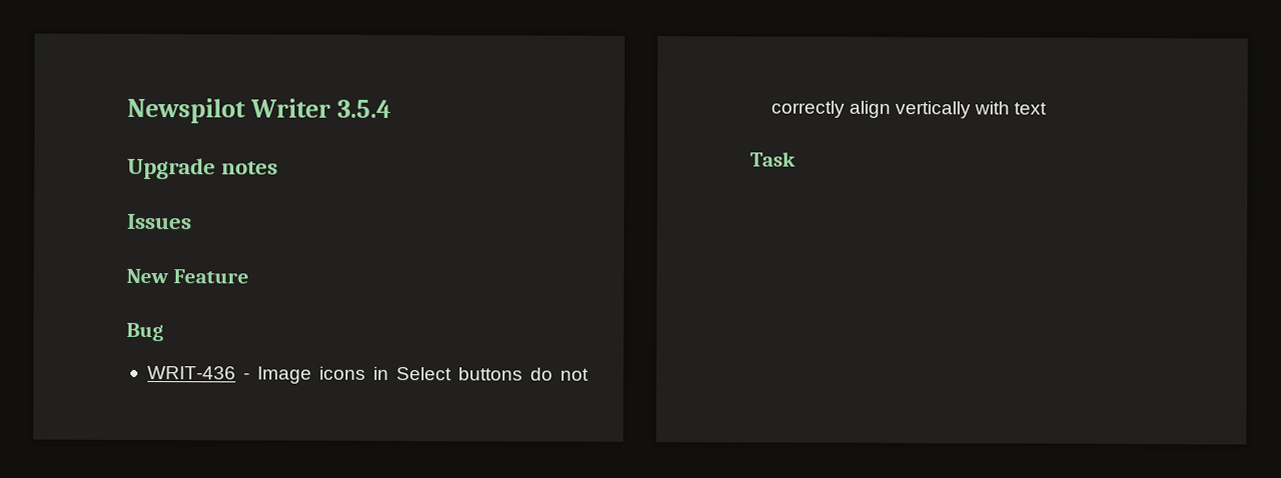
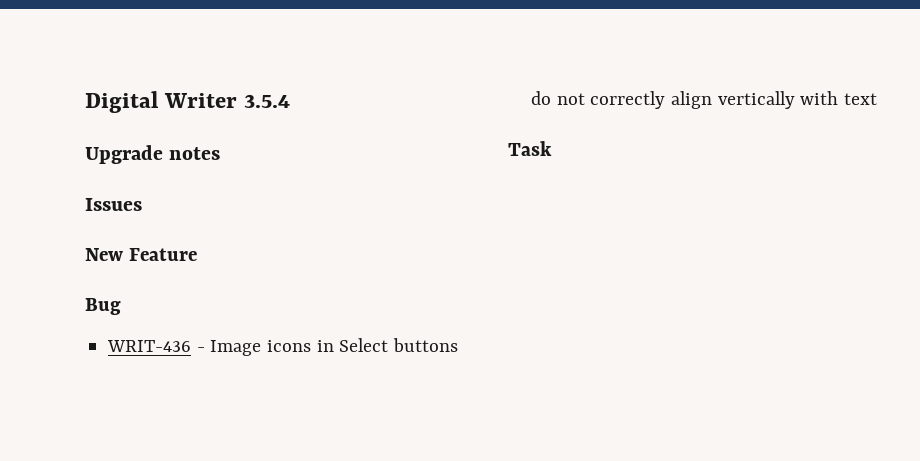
- Newspilot Writer 3.5.4
+ Digital Writer 3.5.4

